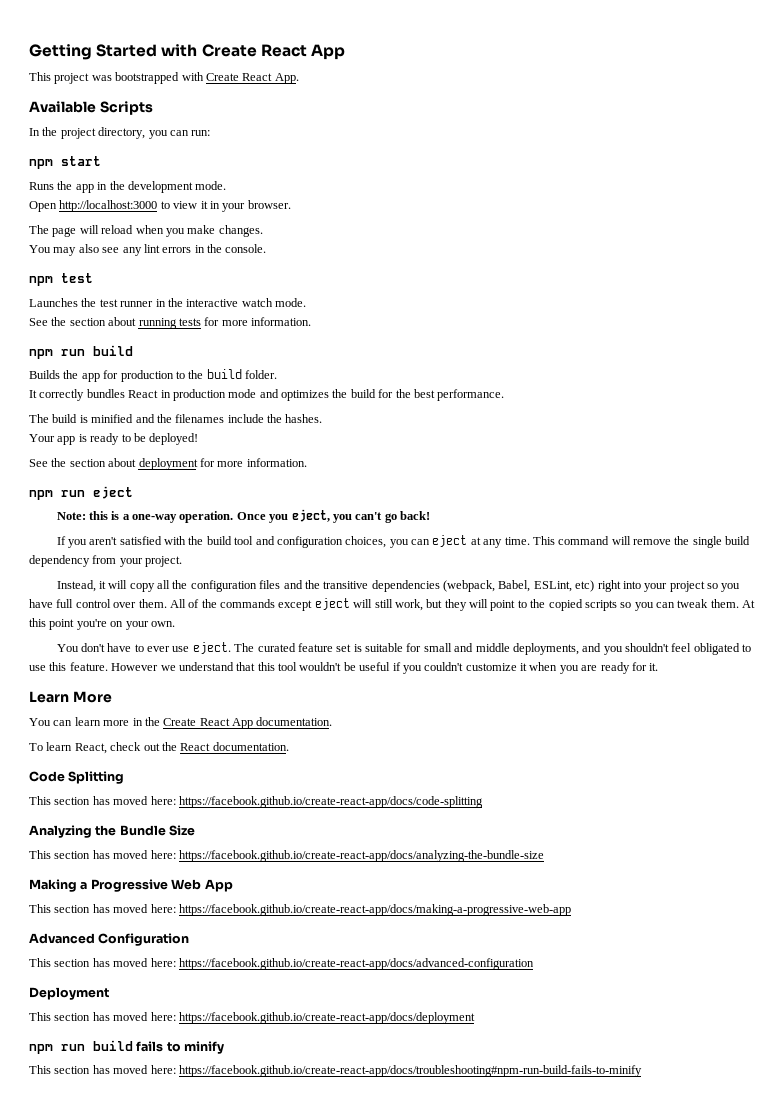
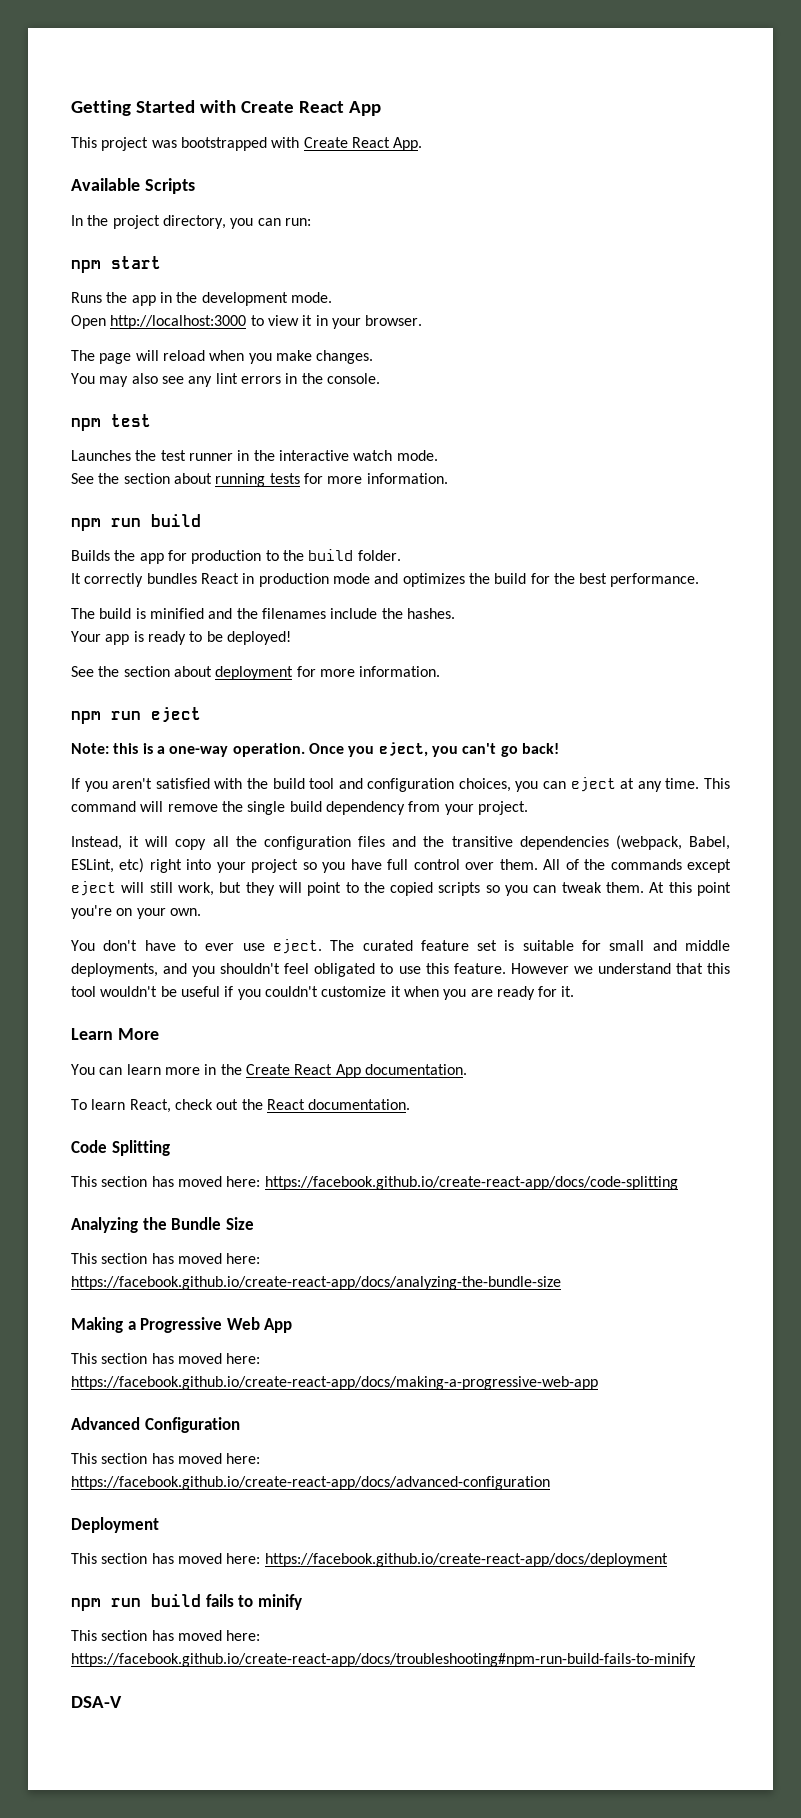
+ DSA-V

